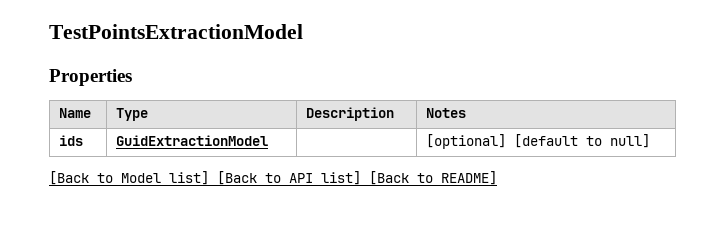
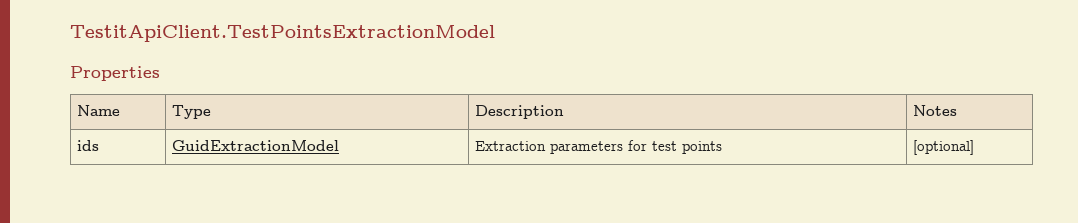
- TestPointsExtractionModel
+ TestitApiClient.TestPointsExtractionModel
- ids | GuidExtractionModel | | [optional] [default to null]
- [Back to Model list] [Back to API list] [Back to README]
+ ids | GuidExtractionModel | Extraction parameters for test points | [optional]

